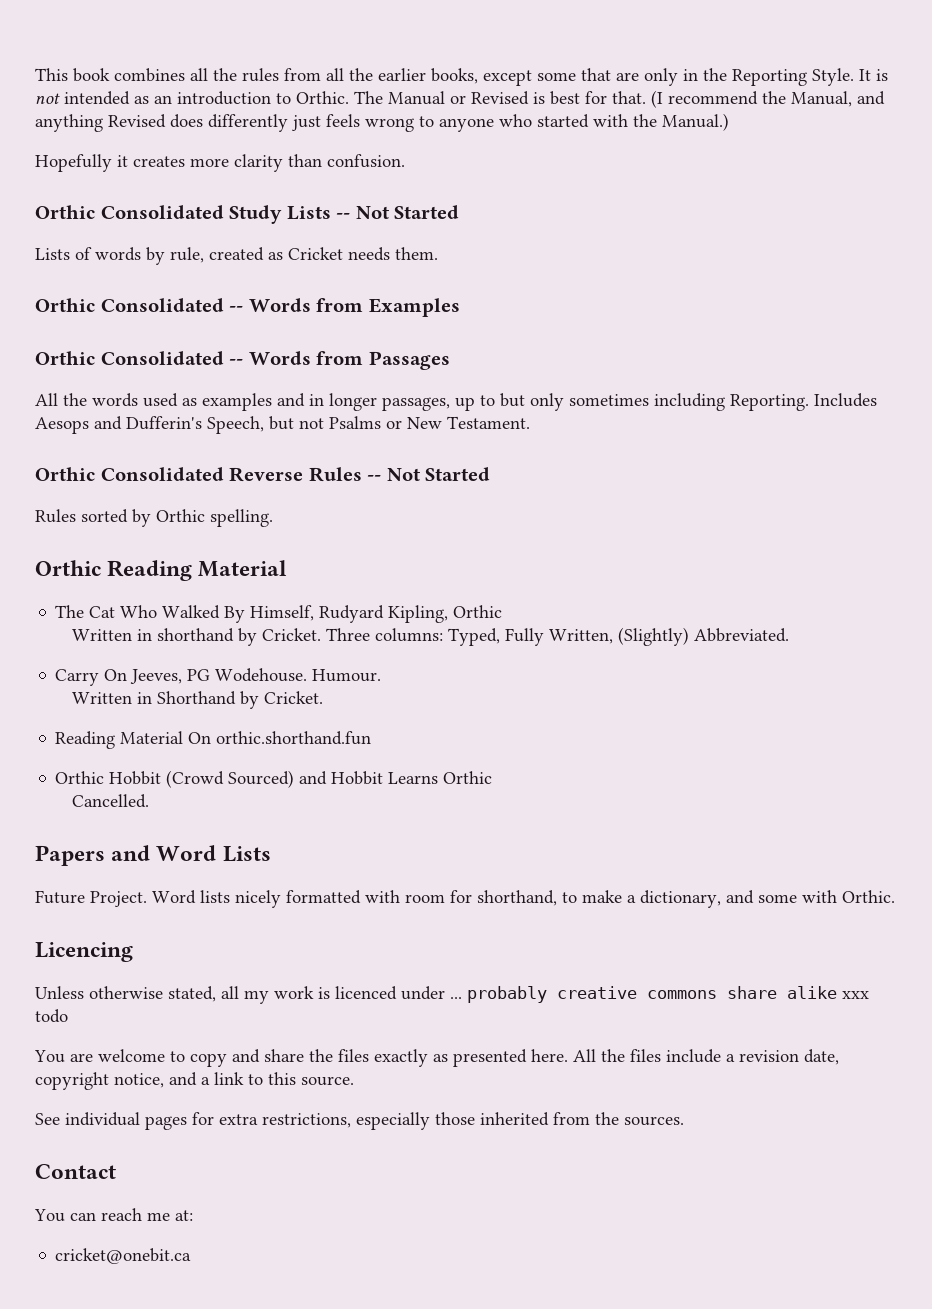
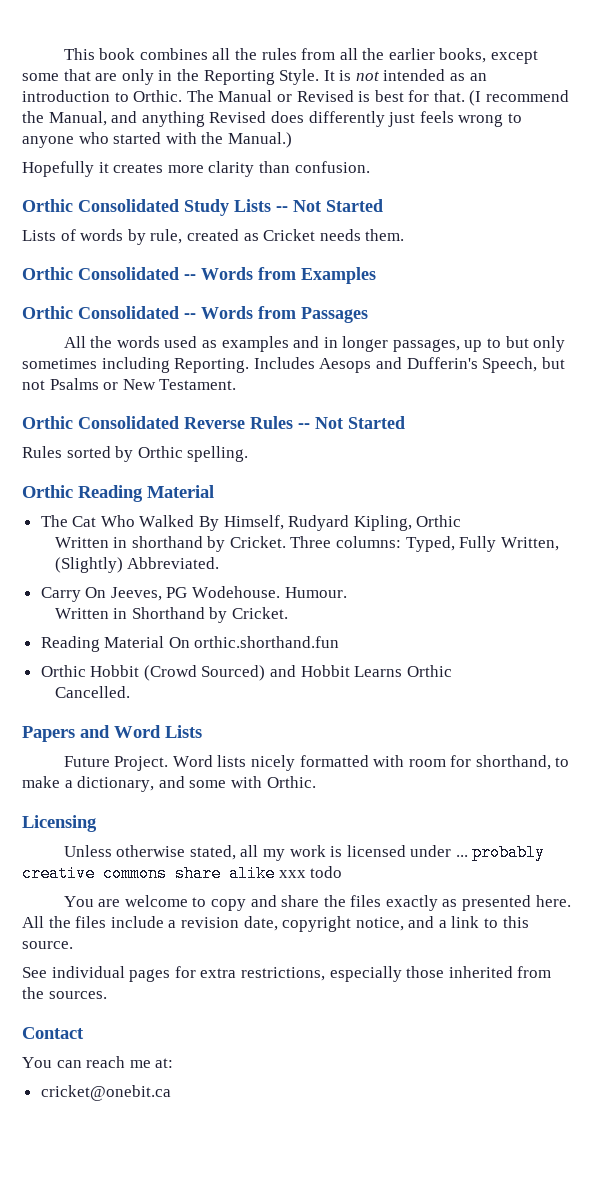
- Licencing
+ Licensing
- Unless otherwise stated, all my work is licenced under ... probably creative commons share alike xxx todo
+ Unless otherwise stated, all my work is licensed under ... probably creative commons share alike xxx todo

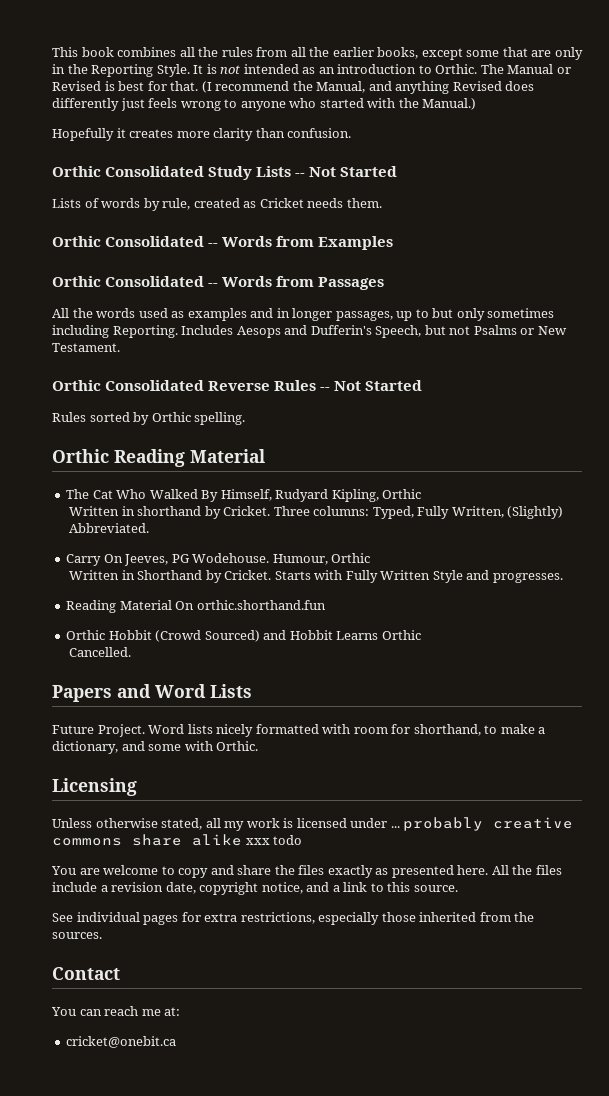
- Humour.
+ Humour, Orthic
+ Starts with Fully Written Style and progresses.

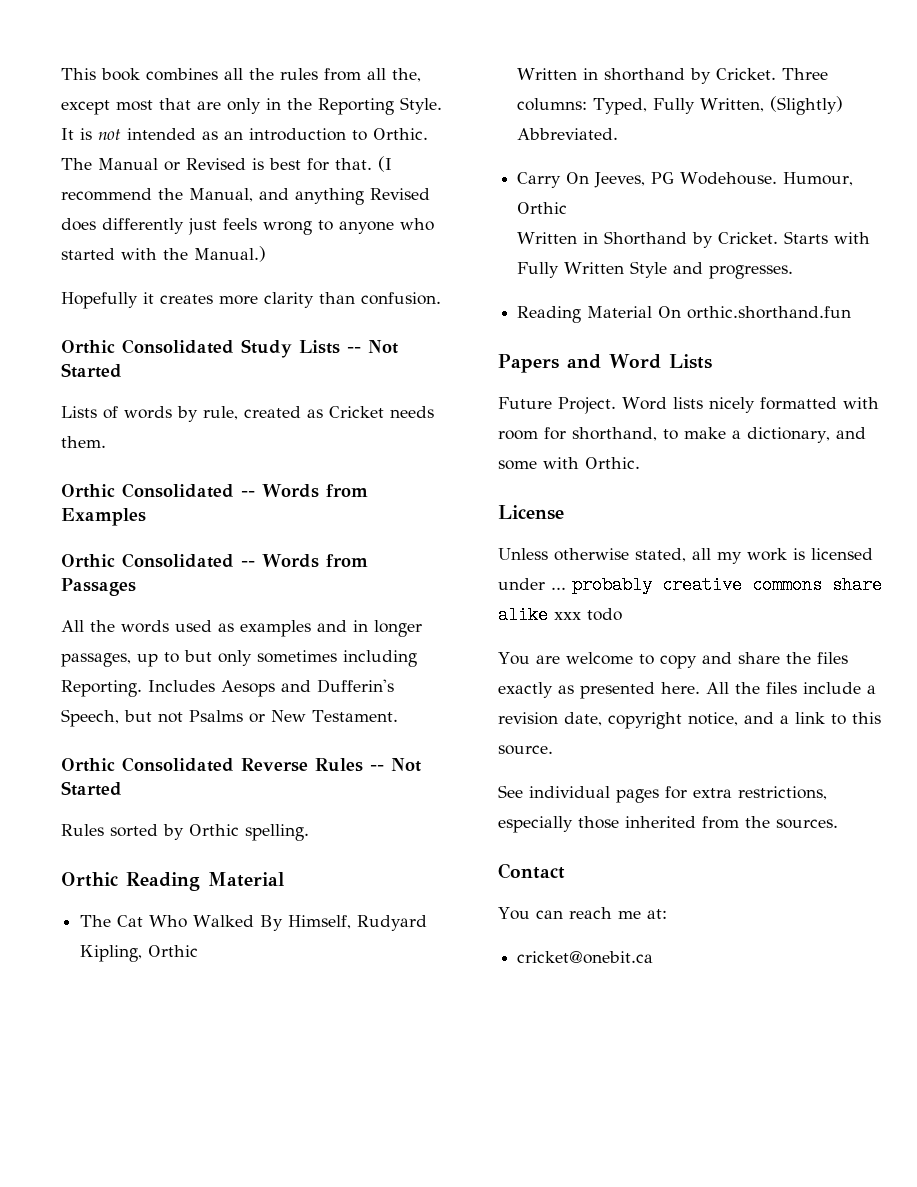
- This book combines all the rules from all the earlier books, except some that are only in the Reporting Style.
+ This book combines all the rules from all the, except most that are only in the Reporting Style.
- Orthic Hobbit (Crowd Sourced) and Hobbit Learns Orthic
- Cancelled.
- Licensing
+ License

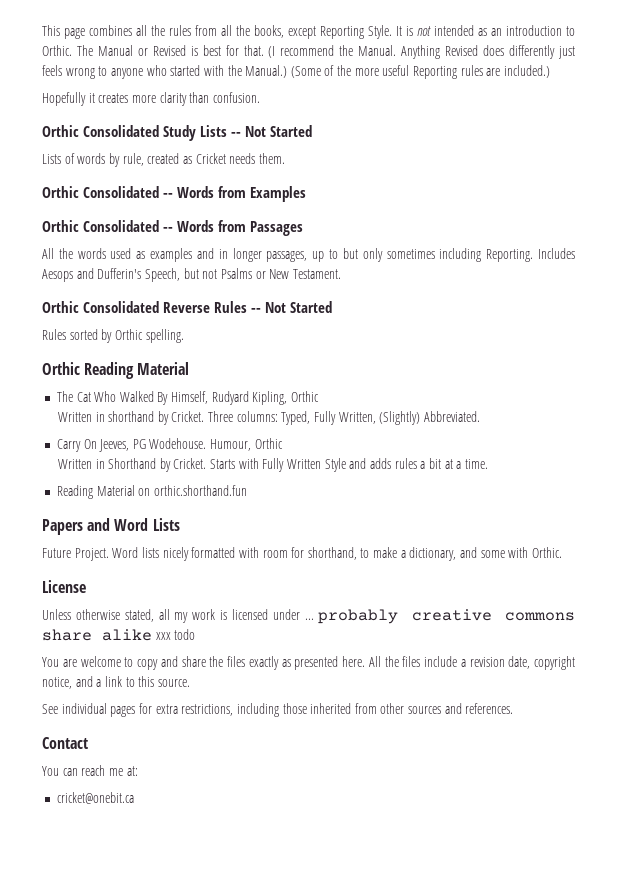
- This book combines all the rules from all the, except most that are only in the Reporting Style.
+ This page combines all the rules from all the books, except Reporting Style.
- (I recommend the Manual, and anything Revised does differently just feels wrong to anyone who started with the Manual.)
+ (I recommend the Manual. Anything Revised does differently just feels wrong to anyone who started with the Manual.) (Some of the more useful Reporting rules are included.)
- Starts with Fully Written Style and progresses.
- Reading Material On orthic.shorthand.fun
+ Starts with Fully Written Style and adds rules a bit at a time.
+ Reading Material on orthic.shorthand.fun
- See individual pages for extra restrictions, especially those inherited from the sources.
+ See individual pages for extra restrictions, including those inherited from other sources and references.

